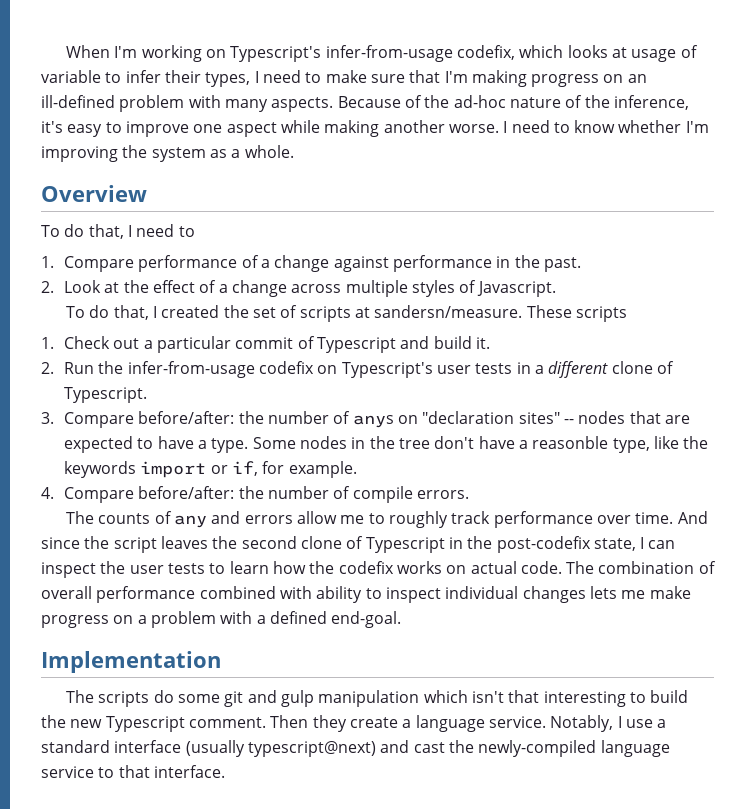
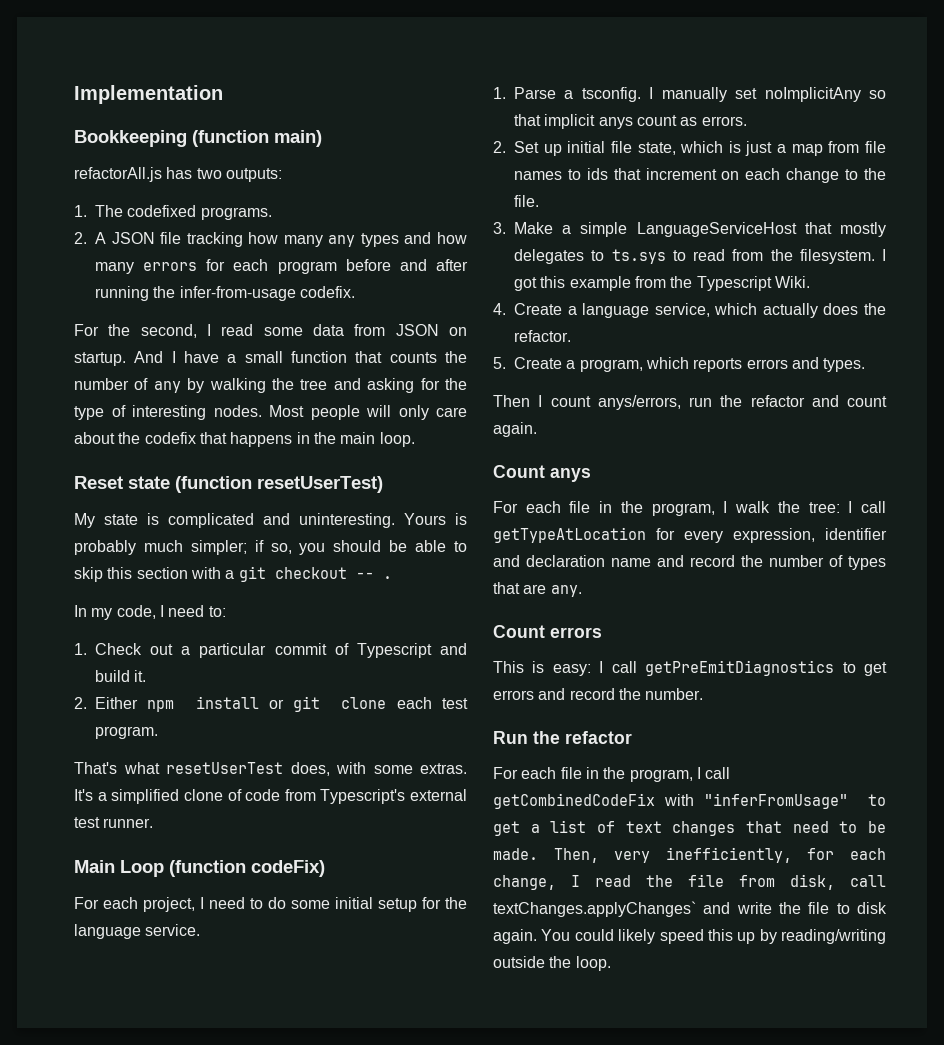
- When I'm working on Typescript's infer-from-usage codefix, which looks at usage of variable to infer their types, I need to make sure that I'm making progress on an ill-defined problem with many aspects. Because of the ad-hoc nature of the inference, it's easy to improve one aspect while making another worse. I need to know whether I'm improving the system as a whole.
- Overview
- To do that, I need to
- 1. Compare performance of a change against performance in the past.
- 2. Look at the effect of a change across multiple styles of Javascript.
- To do that, I created the set of scripts at sandersn/measure. These scripts
+ Implementation
+ Bookkeeping (function main)
+ refactorAll.js has two outputs:
+ 1. The codefixed programs.
+ 2. A JSON file tracking how many any types and how many errors for each program before and after running the infer-from-usage codefix.
+ For the second, I read some data from JSON on startup. And I have a small function that counts the number of any by walking the tree and asking for the type of interesting nodes. Most people will only care about the codefix that happens in the main loop.
+ Reset state (function resetUserTest)
+ My state is complicated and uninteresting. Yours is probably much simpler; if so, you should be able to skip this section with a git checkout -- .
+ In my code, I need to:
- 2. Run the infer-from-usage codefix on Typescript's user tests in a different clone of Typescript.
- 3. Compare before/after: the number of anys on "declaration sites" -- nodes that are expected to have a type. Some nodes in the tree don't have a reasonble type, like the keywords import or if, for example.
- 4. Compare before/after: the number of compile errors.
- The counts of any and errors allow me to roughly track performance over time. And since the script leaves the second clone of Typescript in the post-codefix state, I can inspect the user tests to learn how the codefix works on actual code. The combination of overall performance combined with ability to inspect individual changes lets me make progress on a problem with a defined end-goal.
- Implementation
- The scripts do some git and gulp manipulation which isn't that interesting to build the new Typescript comment. Then they create a language service. Notably, I use a standard interface (usually typescript@next) and cast the newly-compiled language service to that interface.
+ 2. Either npm install or git clone each test program.
+ That's what resetUserTest does, with some extras. It's a simplified clone of code from Typescript's external test runner.
+ Main Loop (function codeFix)
+ For each project, I need to do some initial setup for the language service.
+ 1. Parse a tsconfig. I manually set noImplicitAny so that implicit anys count as errors.
+ 2. Set up initial file state, which is just a map from file names to ids that increment on each change to the file.
+ 3. Make a simple LanguageServiceHost that mostly delegates to ts.sys to read from the filesystem. I got this example from the Typescript Wiki.
+ 4. Create a language service, which actually does the refactor.
+ 5. Create a program, which reports errors and types.
+ Then I count anys/errors, run the refactor and count again.
+ Count anys
+ For each file in the program, I walk the tree: I call getTypeAtLocation for every expression, identifier and declaration name and record the number of types that are any.
+ Count errors
+ This is easy: I call getPreEmitDiagnostics to get errors and record the number.
+ Run the refactor
+ For each file in the program, I call getCombinedCodeFix with "inferFromUsage" to get a list of text changes that need to be made. Then, very inefficiently, for each change, I read the file from disk, call textChanges.applyChanges` and write the file to disk again. You could likely speed this up by reading/writing outside the loop.

